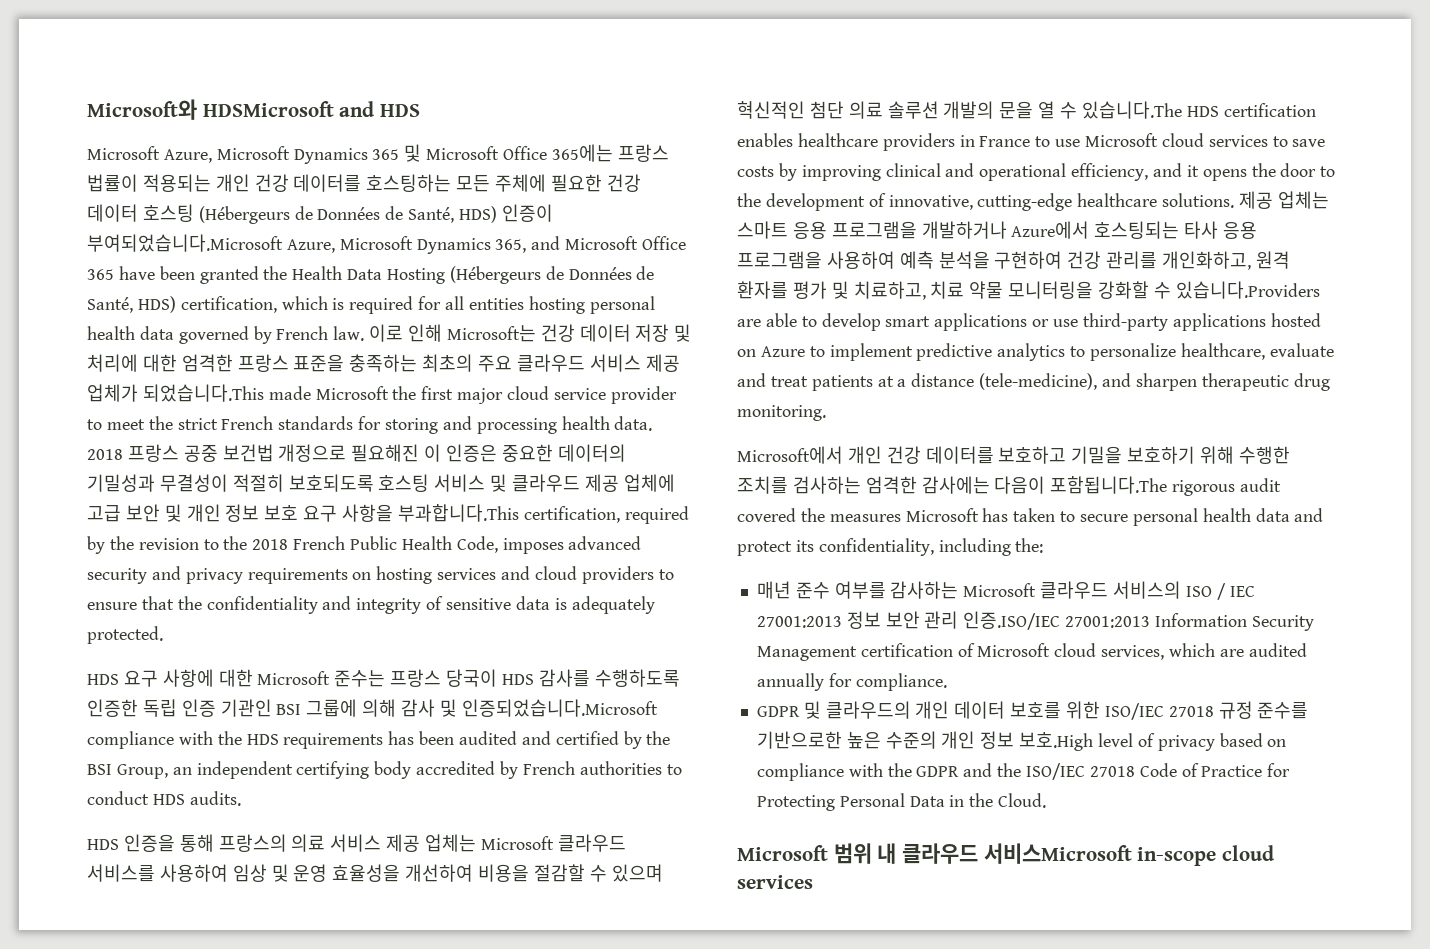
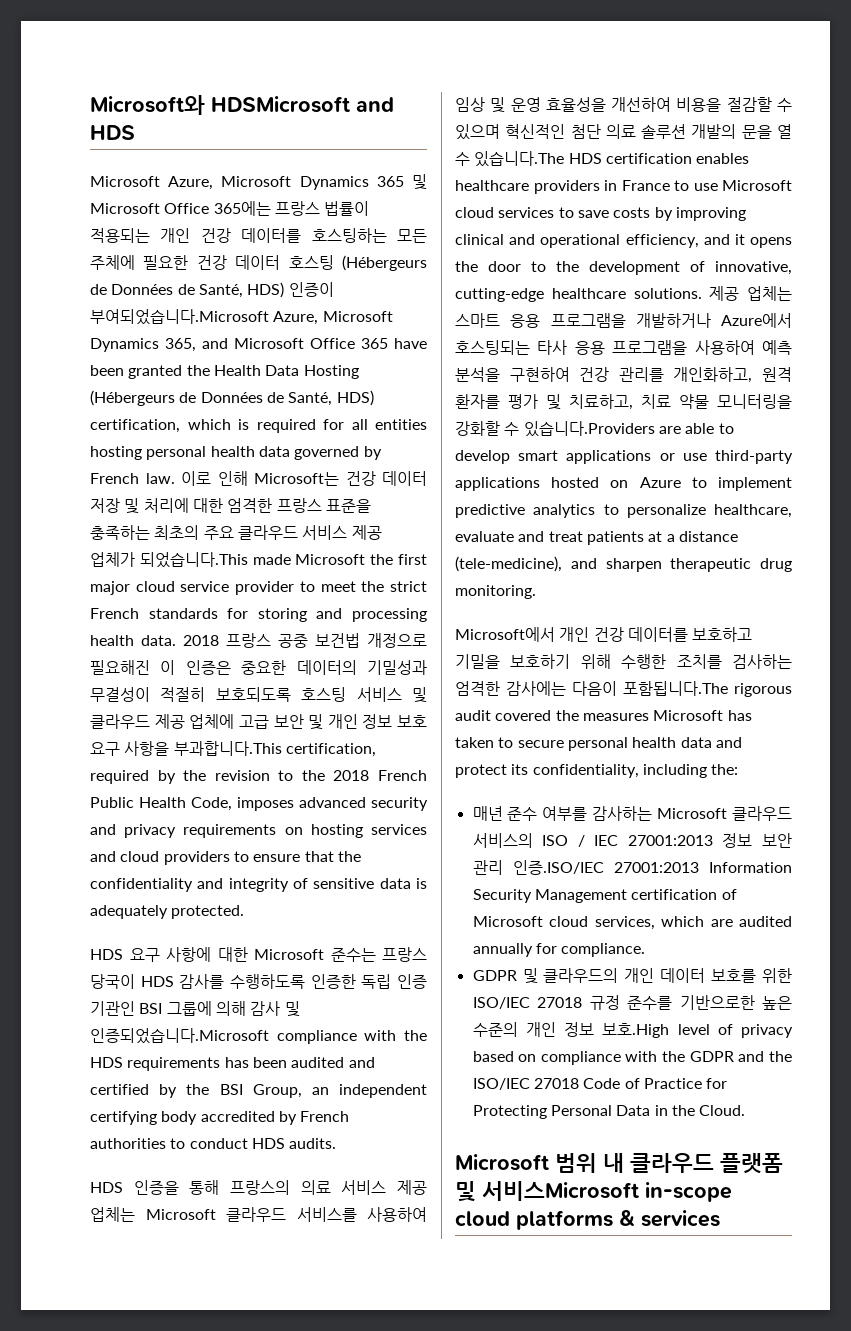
- Microsoft 범위 내 클라우드 서비스Microsoft in-scope cloud services
+ Microsoft 범위 내 클라우드 플랫폼 및 서비스Microsoft in-scope cloud platforms & services

